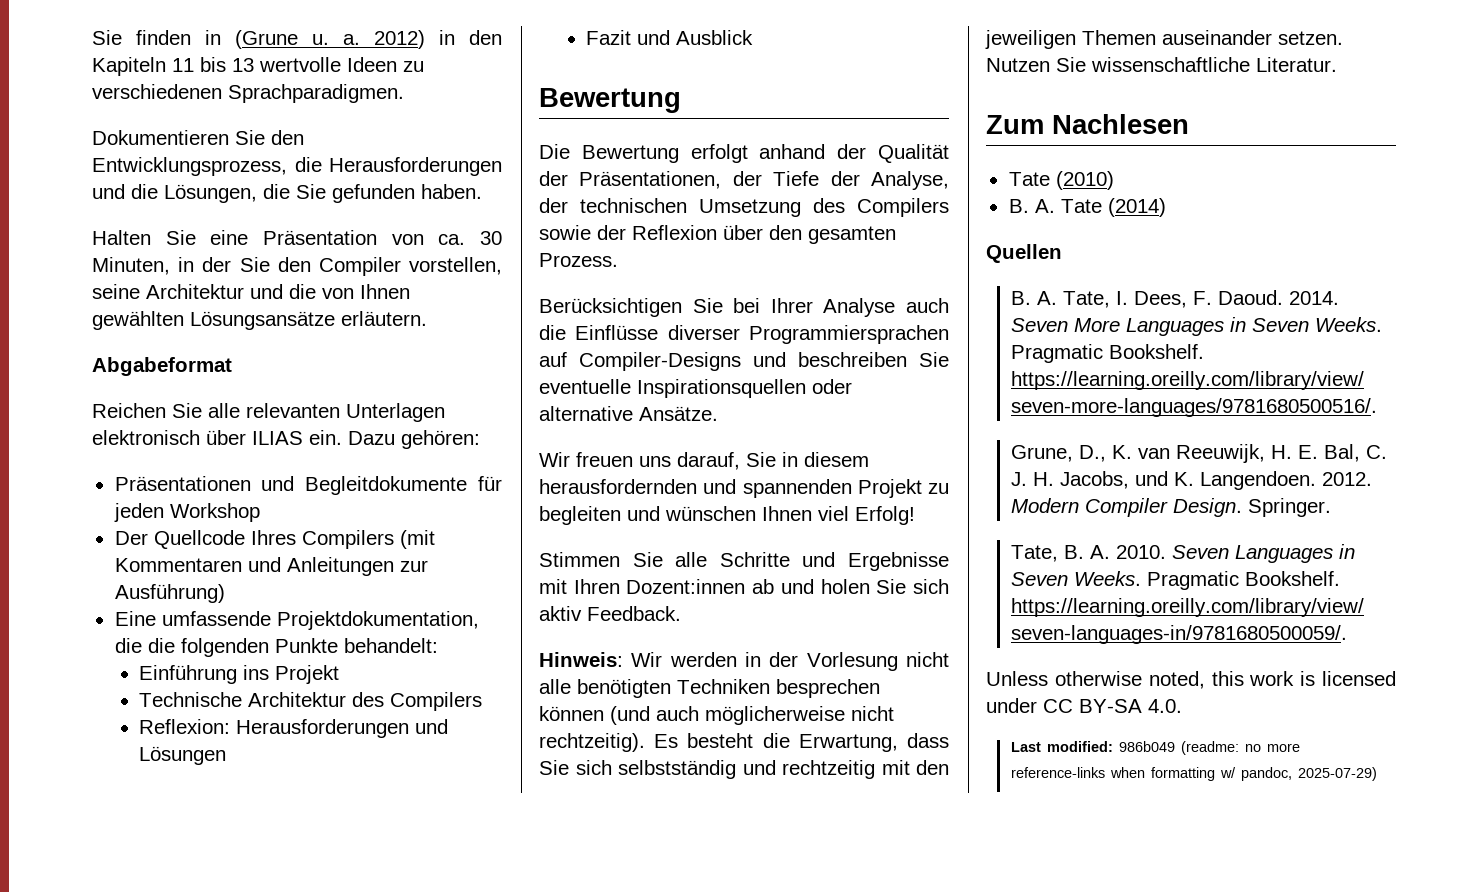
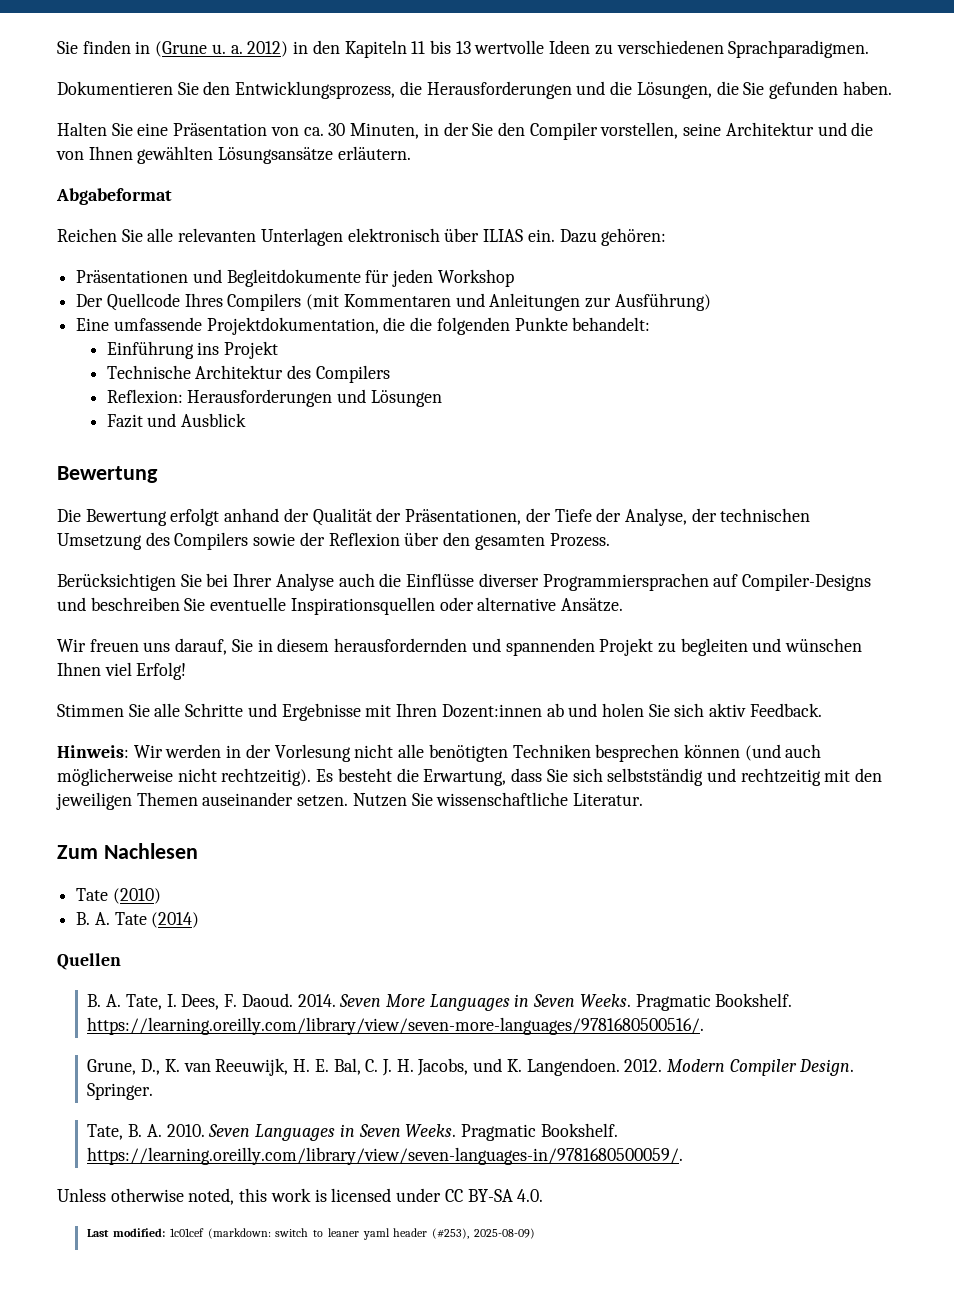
- Last modified: 986b049 (readme: no more reference-links when formatting w/ pandoc, 2025-07-29)
+ Last modified: 1c01cef (markdown: switch to leaner yaml header (#253), 2025-08-09)

